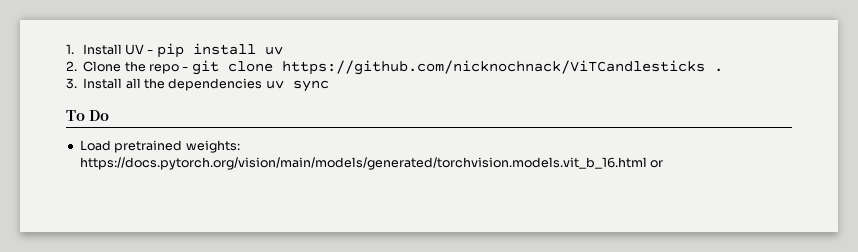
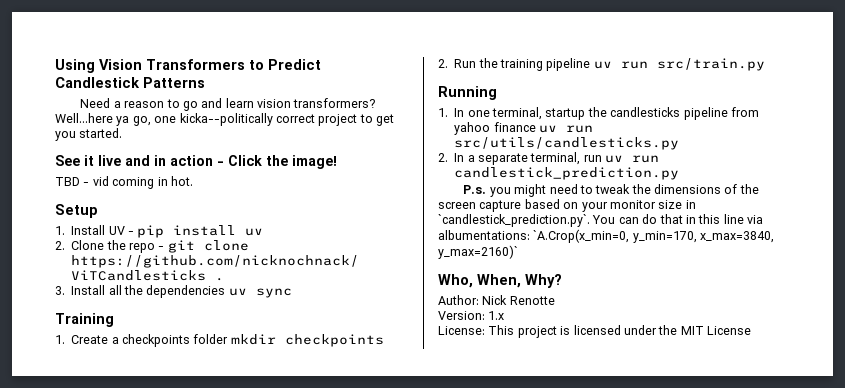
+ Using Vision Transformers to Predict Candlestick Patterns
+ Need a reason to go and learn vision transformers? Well...here ya go, one kicka--politically correct project to get you started.
+ See it live and in action - Click the image!
+ TBD - vid coming in hot.
+ Setup
- To Do
- Load pretrained weights: https://docs.pytorch.org/vision/main/models/generated/torchvision.models.vit_b_16.html or
+ Training
+ 1. Create a checkpoints folder mkdir checkpoints
+ 2. Run the training pipeline uv run src/train.py
+ Running
+ 1. In one terminal, startup the candlesticks pipeline from yahoo finance uv run src/utils/candlesticks.py
+ 2. In a separate terminal, run uv run candlestick_prediction.py
+ P.s. you might need to tweak the dimensions of the screen capture based on your monitor size in `candlestick_prediction.py`. You can do that in this line via albumentations: `A.Crop(x_min=0, y_min=170, x_max=3840, y_max=2160)`
+ Who, When, Why?
+ Author: Nick Renotte
+ Version: 1.x
+ License: This project is licensed under the MIT License

